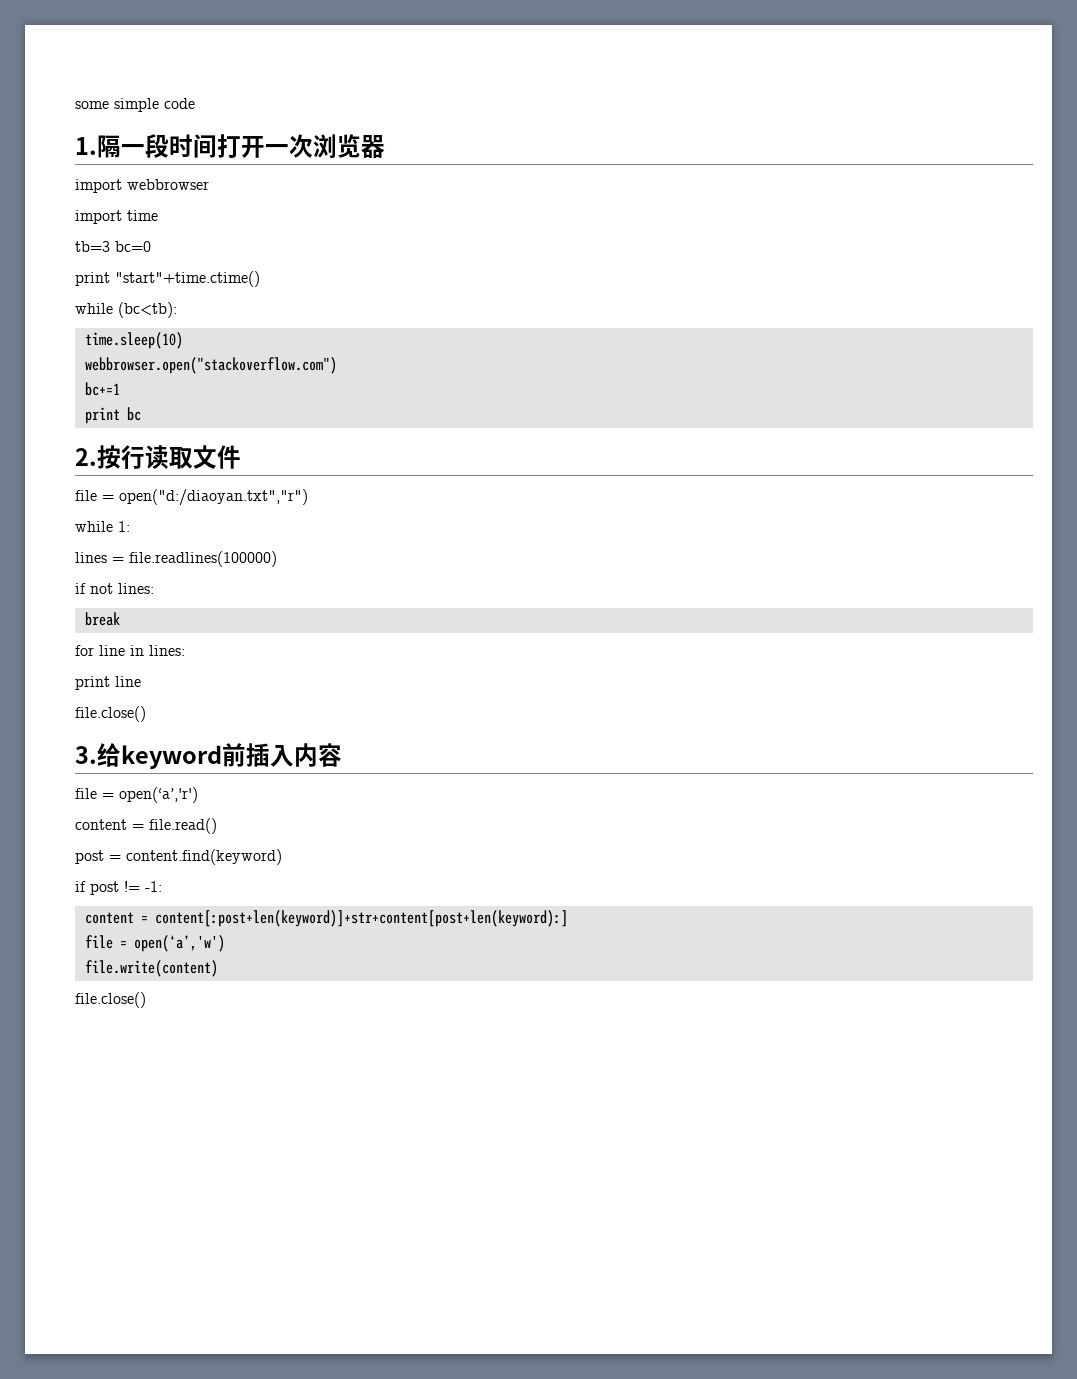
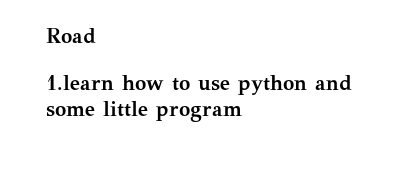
- some simple code
- 1.隔一段时间打开一次浏览器
- import webbrowser
- import time
- tb=3 bc=0
- print "start"+time.ctime()
- while (bc<tb):
- time.sleep(10)
- webbrowser.open("stackoverflow.com")
- bc+=1
- print bc
- 2.按行读取文件
- file = open("d:/diaoyan.txt","r")
- while 1:
- lines = file.readlines(100000)
- if not lines:
- break
- for line in lines:
- print line
- file.close()
- 3.给keyword前插入内容
- file = open(‘a’,'r')
- content = file.read()
- post = content.find(keyword)
- if post != -1:
- content = content[:post+len(keyword)]+str+content[post+len(keyword):]
- file = open(‘a’,'w')
- file.write(content)
- file.close()
+ Road
+ 1.learn how to use python and some little program

